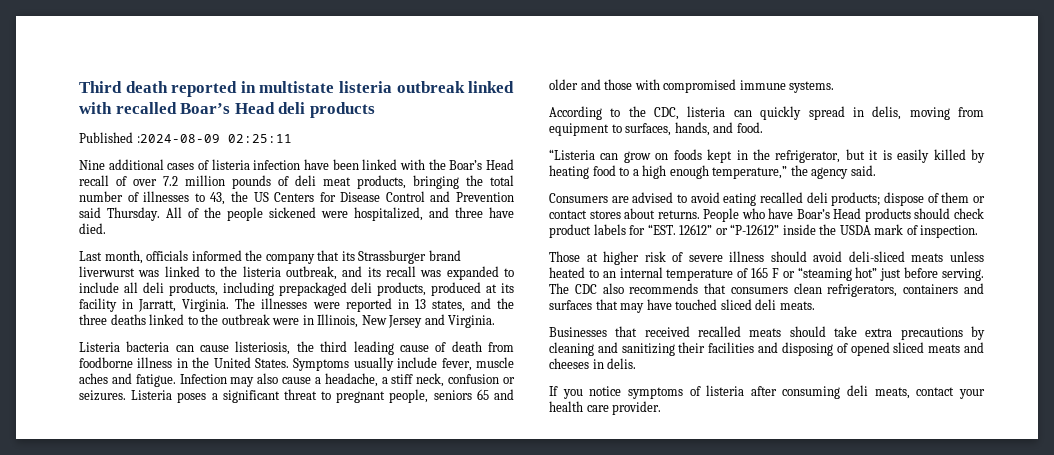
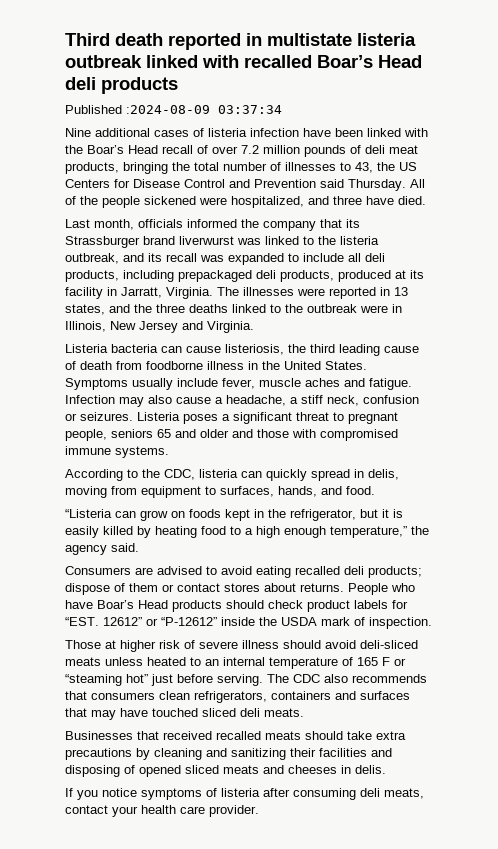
- Published :2024-08-09 02:25:11
+ Published :2024-08-09 03:37:34

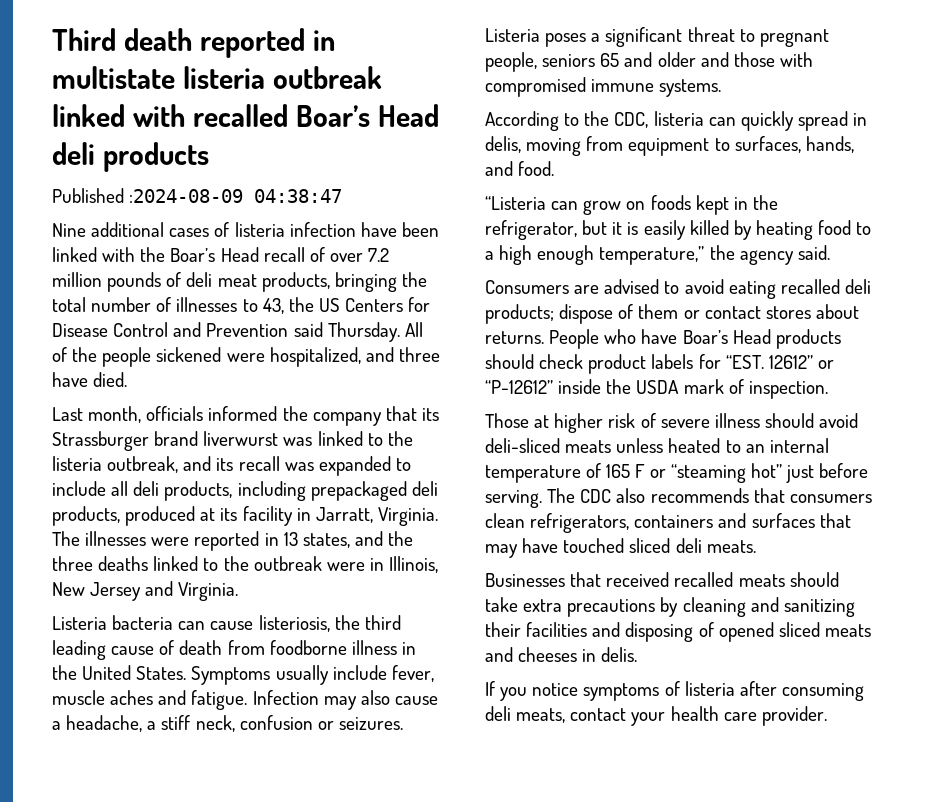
- Published :2024-08-09 03:37:34
+ Published :2024-08-09 04:38:47

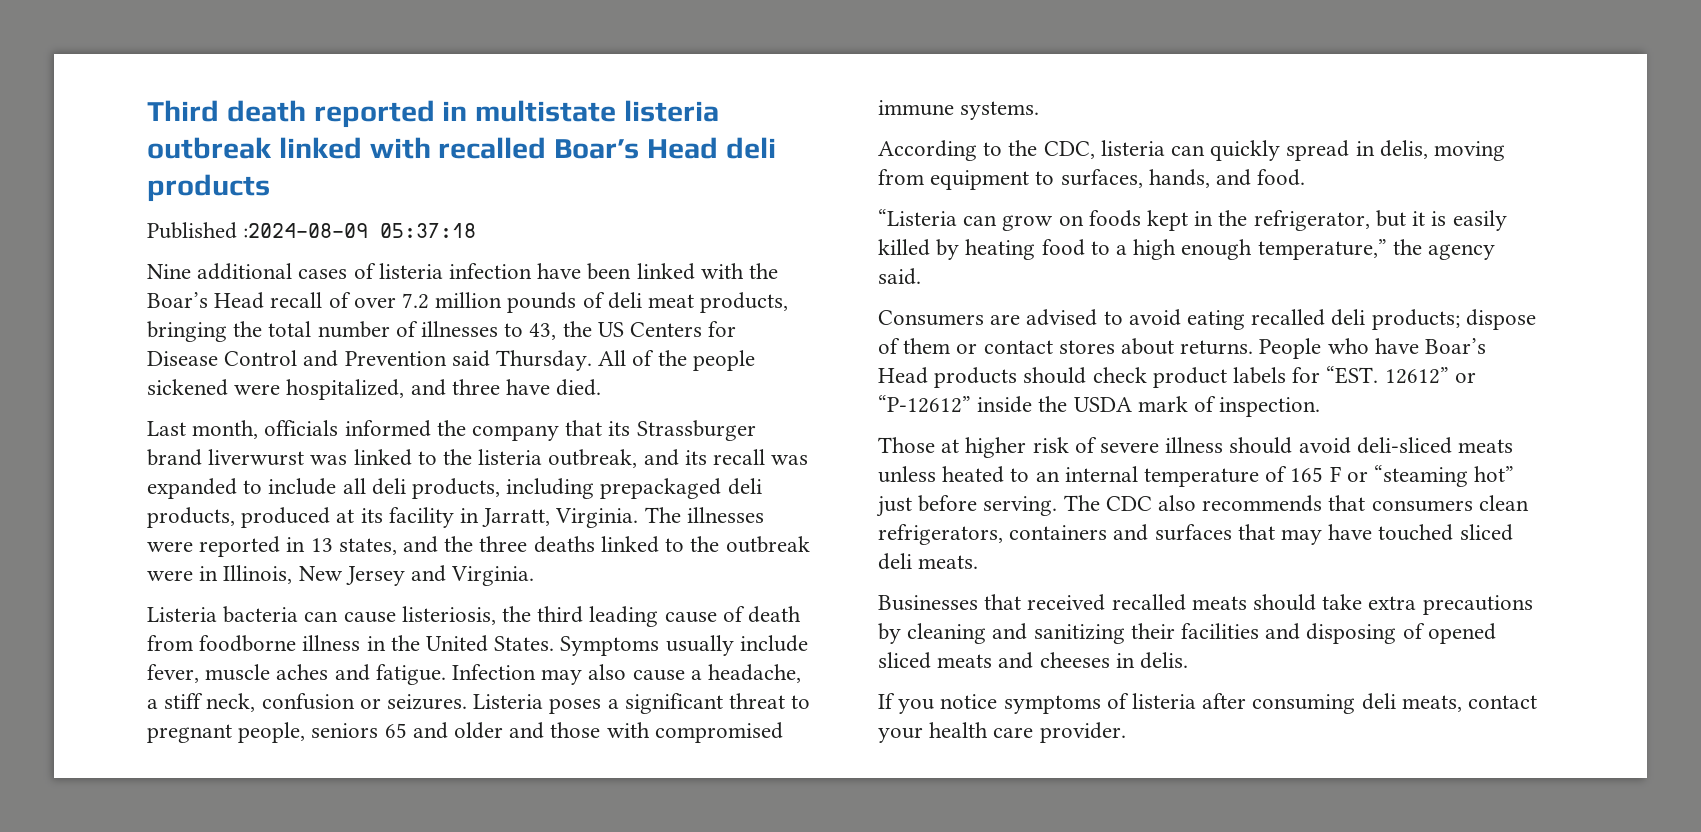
- Published :2024-08-09 04:38:47
+ Published :2024-08-09 05:37:18

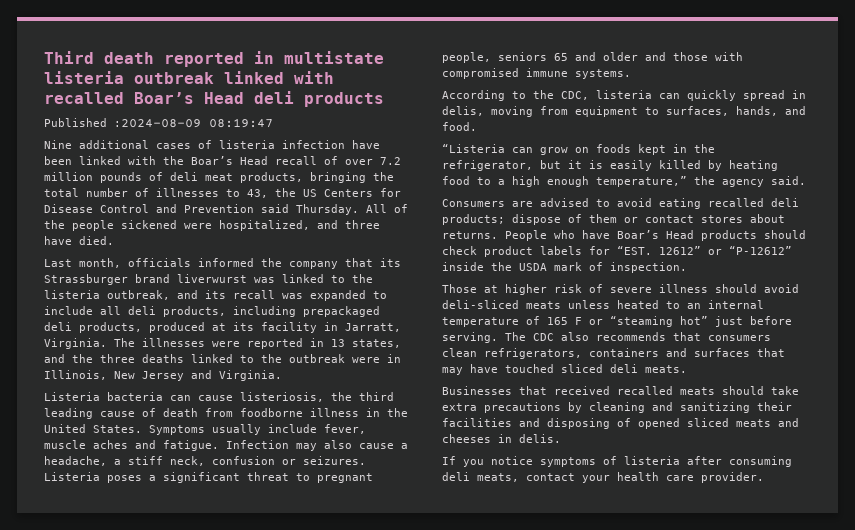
- Published :2024-08-09 05:37:18
+ Published :2024-08-09 08:19:47

